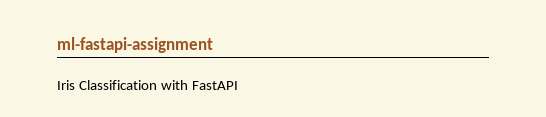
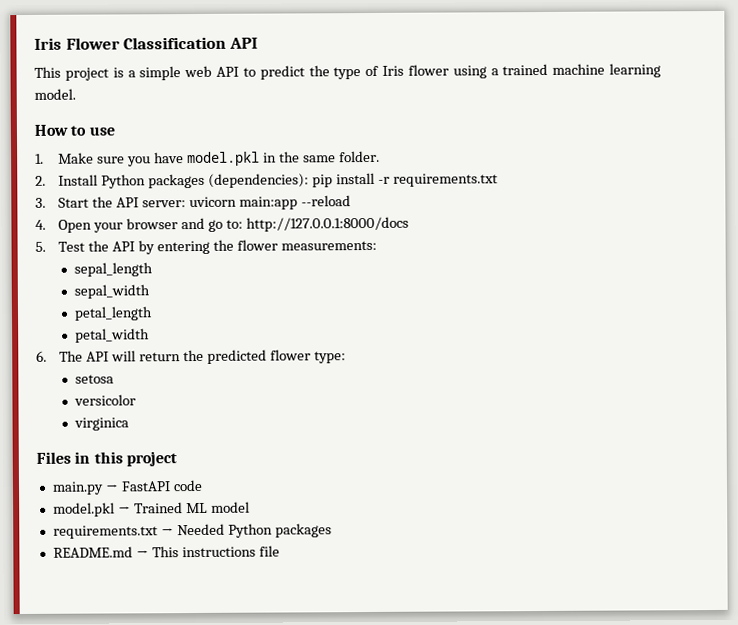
- ml-fastapi-assignment
- Iris Classification with FastAPI
+ Iris Flower Classification API
+ This project is a simple web API to predict the type of Iris flower using a trained machine learning model.
+ How to use
+ 1. Make sure you have model.pkl in the same folder.
+ 2. Install Python packages (dependencies): pip install -r requirements.txt
+ 3. Start the API server: uvicorn main:app --reload
+ 4. Open your browser and go to: http://127.0.0.1:8000/docs
+ 5. Test the API by entering the flower measurements:
+ sepal_length
+ sepal_width
+ petal_length
+ petal_width
+ 6. The API will return the predicted flower type:
+ setosa
+ versicolor
+ virginica
+ Files in this project
+ main.py → FastAPI code
+ model.pkl → Trained ML model
+ requirements.txt → Needed Python packages
+ README.md → This instructions file

